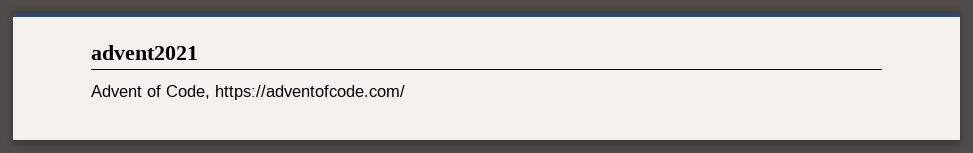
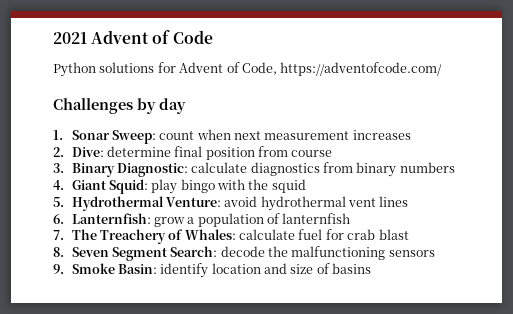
- advent2021
- Advent of Code, https://adventofcode.com/
+ 2021 Advent of Code
+ Python solutions for Advent of Code, https://adventofcode.com/
+ Challenges by day
+ 1. Sonar Sweep: count when next measurement increases
+ 2. Dive: determine final position from course
+ 3. Binary Diagnostic: calculate diagnostics from binary numbers
+ 4. Giant Squid: play bingo with the squid
+ 5. Hydrothermal Venture: avoid hydrothermal vent lines
+ 6. Lanternfish: grow a population of lanternfish
+ 7. The Treachery of Whales: calculate fuel for crab blast
+ 8. Seven Segment Search: decode the malfunctioning sensors
+ 9. Smoke Basin: identify location and size of basins

